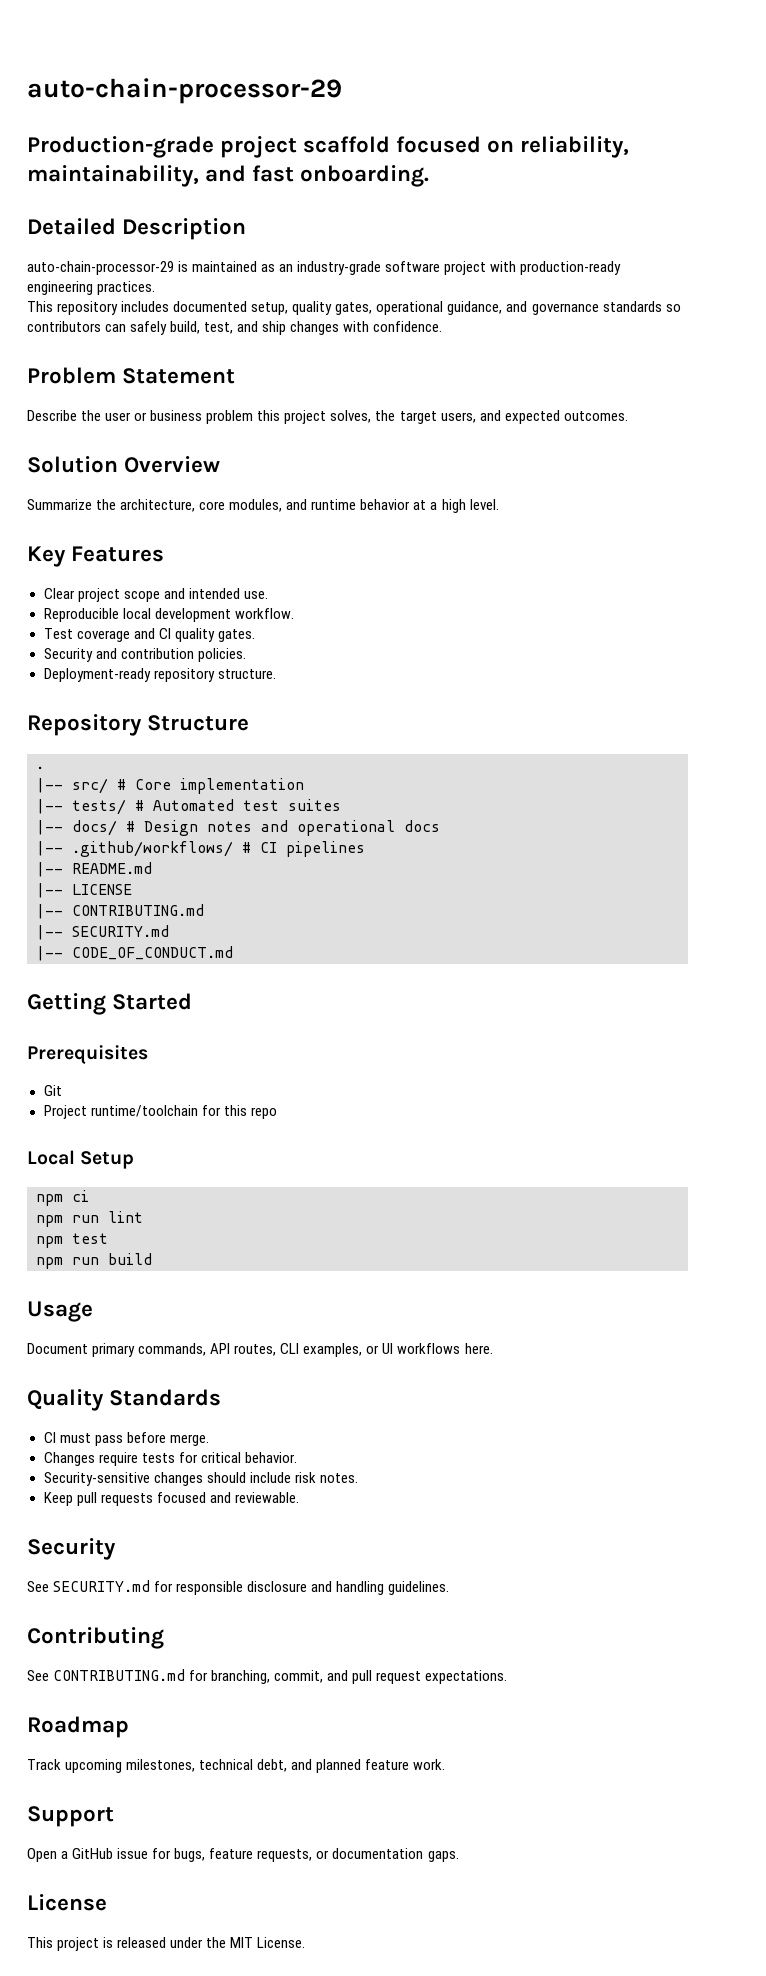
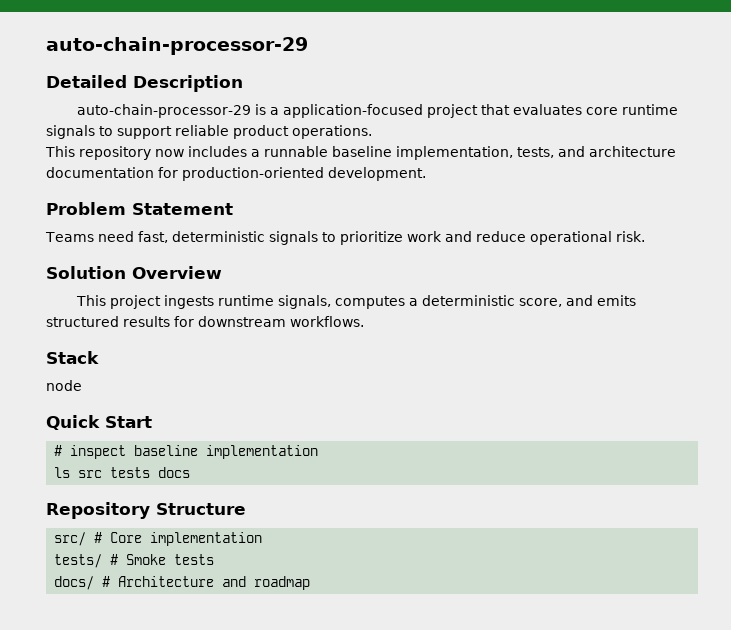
- Production-grade project scaffold focused on reliability, maintainability, and fast onboarding.
  Detailed Description
- auto-chain-processor-29 is maintained as an industry-grade software project with production-ready engineering practices.
- This repository includes documented setup, quality gates, operational guidance, and governance standards so contributors can safely build, test, and ship changes with confidence.
+ auto-chain-processor-29 is a application-focused project that evaluates core runtime signals to support reliable product operations.
+ This repository now includes a runnable baseline implementation, tests, and architecture documentation for production-oriented development.
  Problem Statement
- Describe the user or business problem this project solves, the target users, and expected outcomes.
+ Teams need fast, deterministic signals to prioritize work and reduce operational risk.
  Solution Overview
- Summarize the architecture, core modules, and runtime behavior at a high level.
- Key Features
- Clear project scope and intended use.
- Reproducible local development workflow.
- Test coverage and CI quality gates.
- Security and contribution policies.
- Deployment-ready repository structure.
+ This project ingests runtime signals, computes a deterministic score, and emits structured results for downstream workflows.
+ Stack
+ node
+ Quick Start
+ # inspect baseline implementation
+ ls src tests docs
- .
- |-- src/ # Core implementation
+ src/ # Core implementation
- |-- tests/ # Automated test suites
- |-- docs/ # Design notes and operational docs
- |-- .github/workflows/ # CI pipelines
- |-- README.md
- |-- LICENSE
- |-- CONTRIBUTING.md
- |-- SECURITY.md
- |-- CODE_OF_CONDUCT.md
- Getting Started
- Prerequisites
- Git
- Project runtime/toolchain for this repo
- Local Setup
- npm ci
- npm run lint
- npm test
- npm run build
- Usage
- Document primary commands, API routes, CLI examples, or UI workflows here.
- Quality Standards
- CI must pass before merge.
- Changes require tests for critical behavior.
- Security-sensitive changes should include risk notes.
- Keep pull requests focused and reviewable.
- Security
- See SECURITY.md for responsible disclosure and handling guidelines.
- Contributing
- See CONTRIBUTING.md for branching, commit, and pull request expectations.
- Roadmap
- Track upcoming milestones, technical debt, and planned feature work.
- Support
- Open a GitHub issue for bugs, feature requests, or documentation gaps.
- License
- This project is released under the MIT License.
+ tests/ # Smoke tests
+ docs/ # Architecture and roadmap

